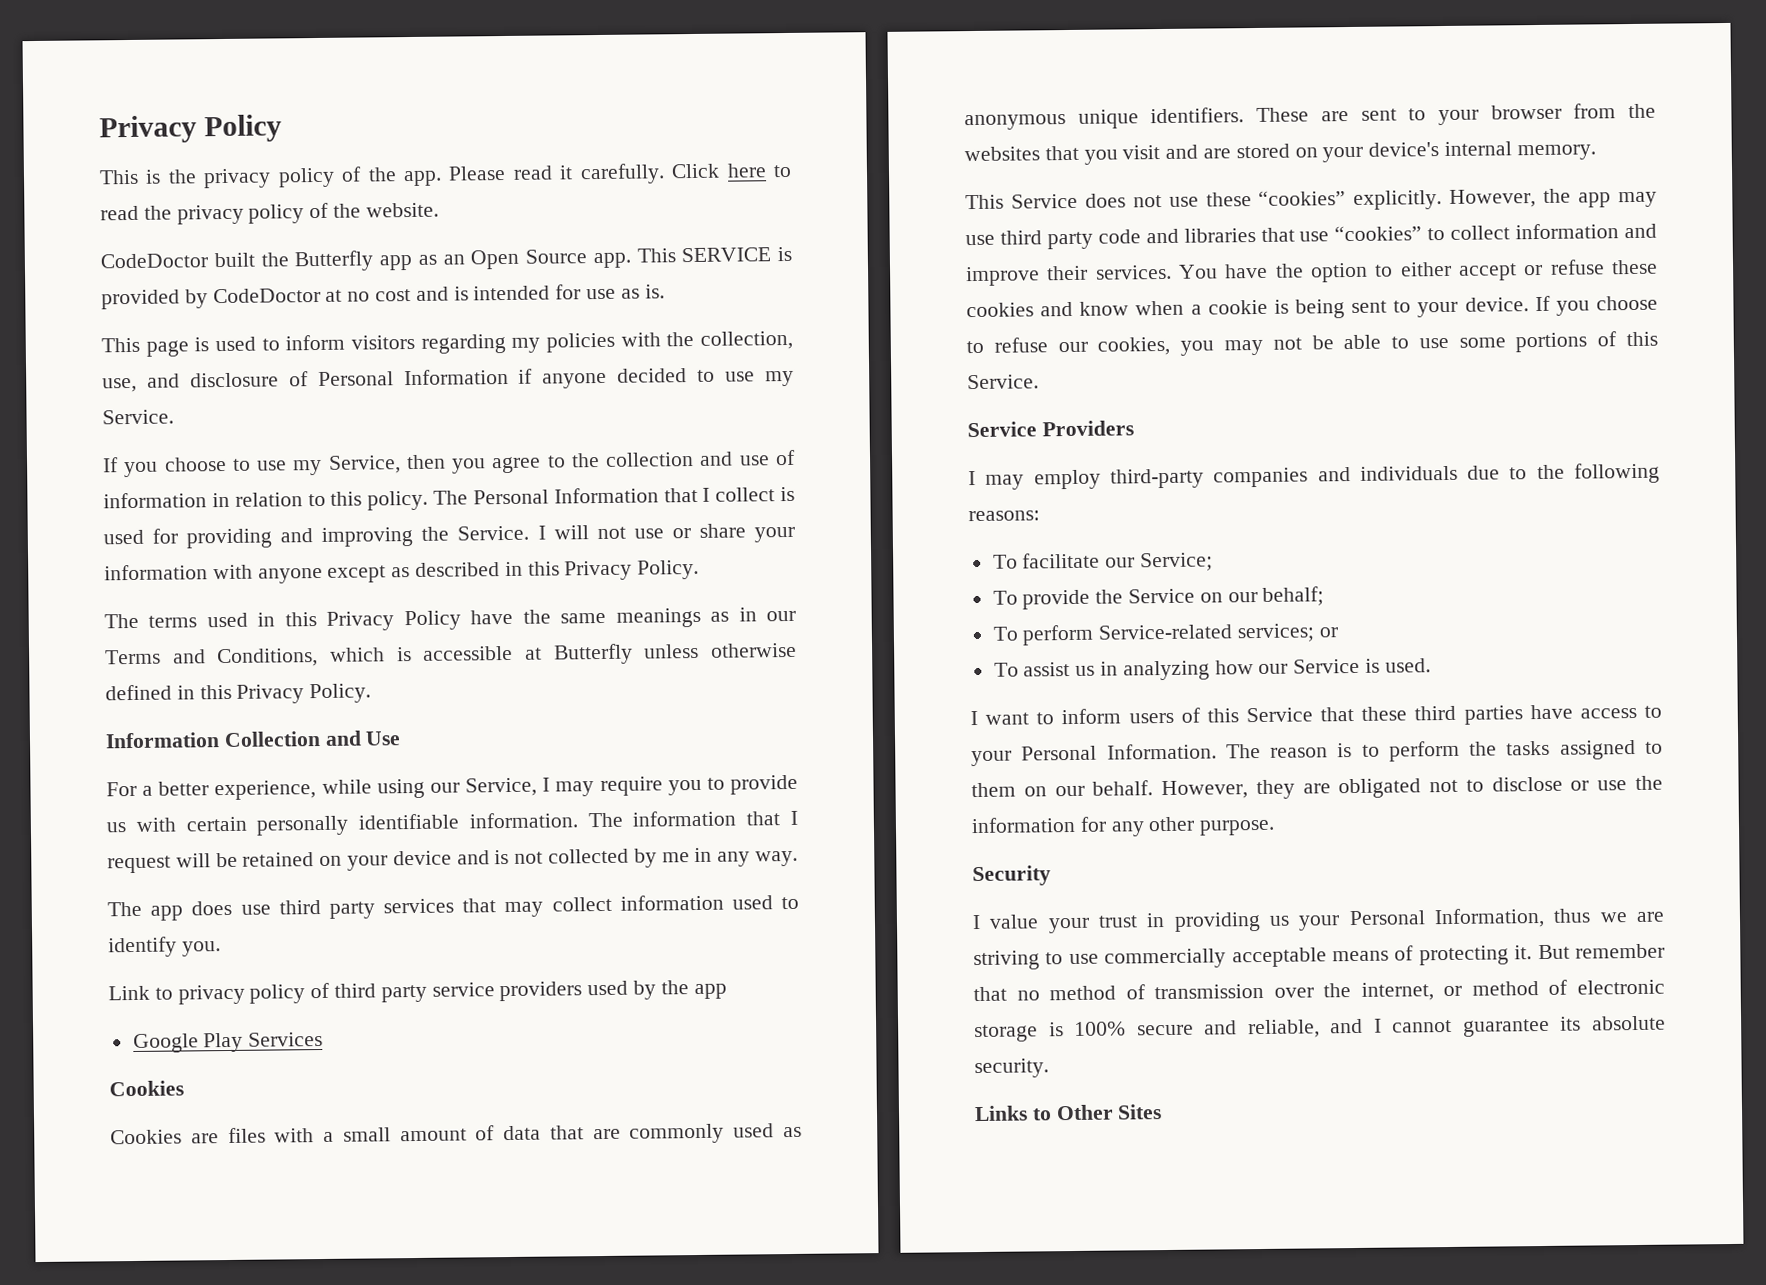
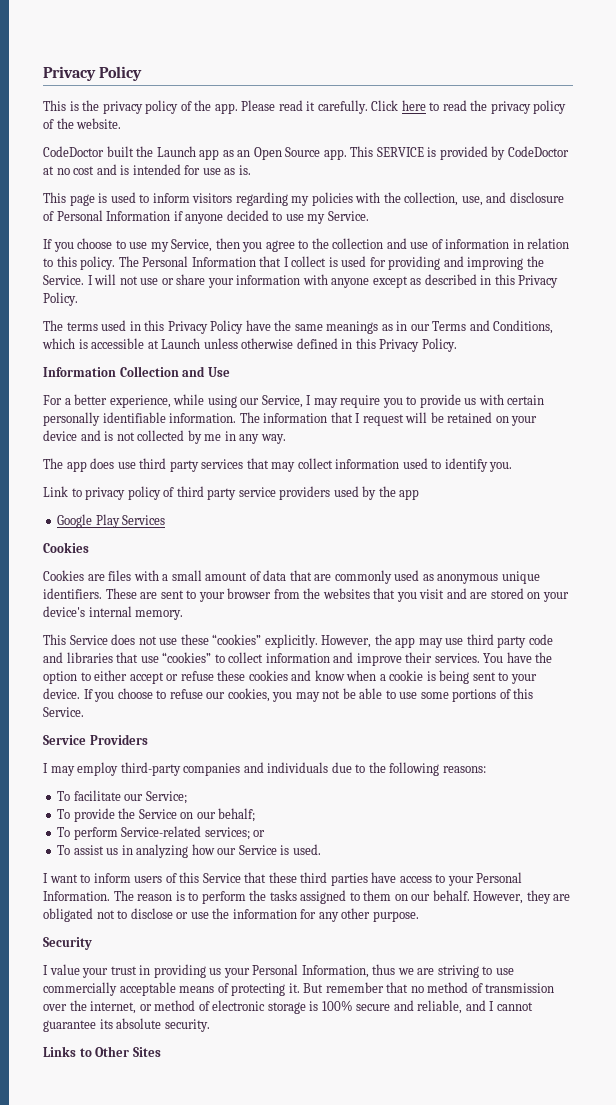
- CodeDoctor built the Butterfly app as an Open Source app.
+ CodeDoctor built the Launch app as an Open Source app.
- The terms used in this Privacy Policy have the same meanings as in our Terms and Conditions, which is accessible at Butterfly unless otherwise defined in this Privacy Policy.
+ The terms used in this Privacy Policy have the same meanings as in our Terms and Conditions, which is accessible at Launch unless otherwise defined in this Privacy Policy.

